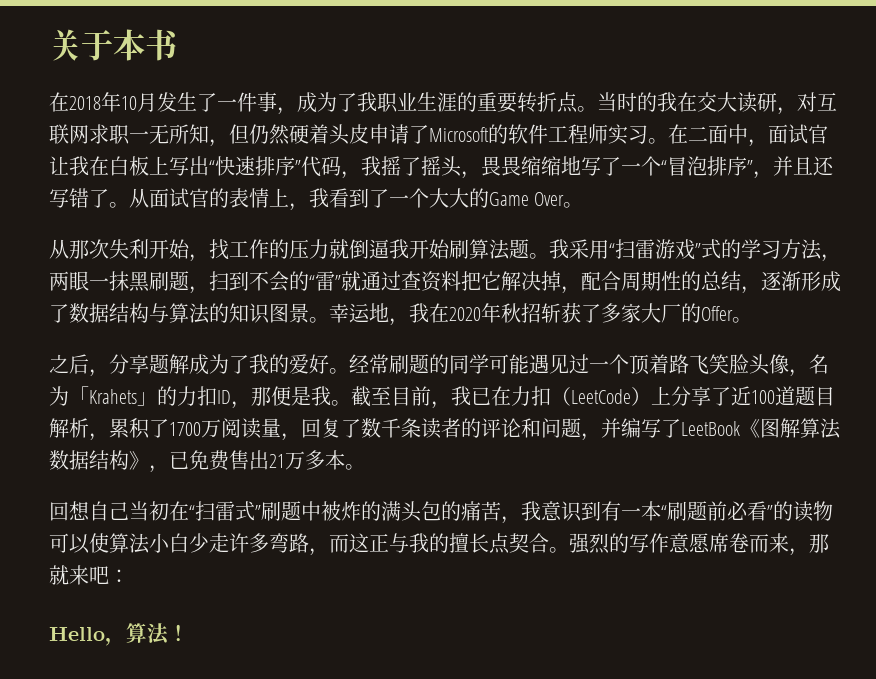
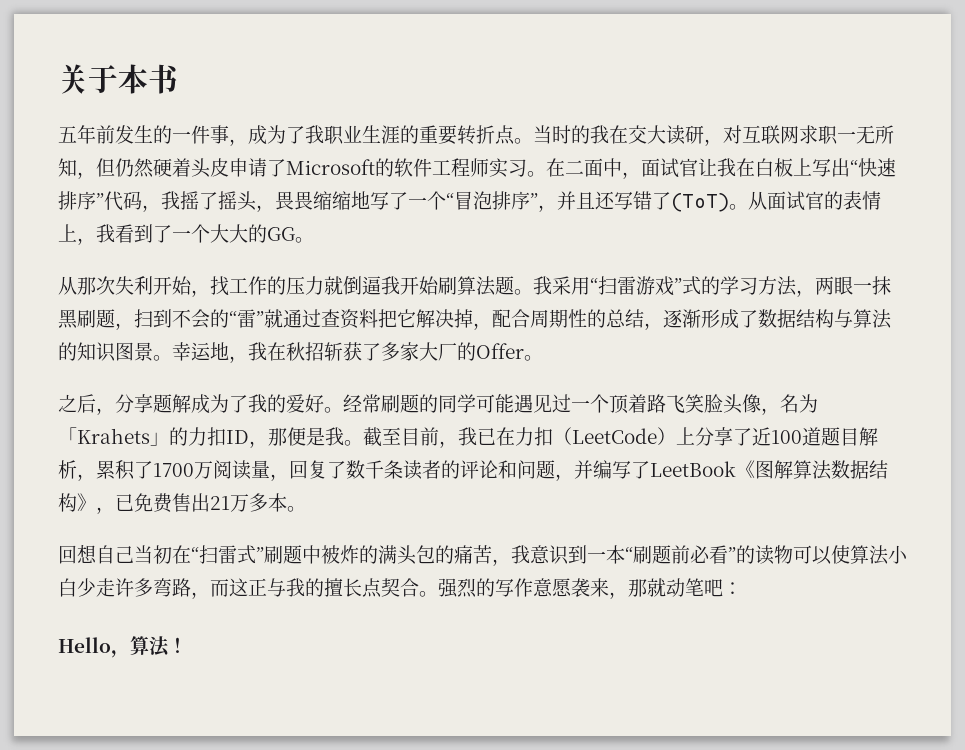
- 在2018年10月发生了一件事，成为了我职业生涯的重要转折点。
+ 五年前发生的一件事，成为了我职业生涯的重要转折点。
- 在二面中，面试官让我在白板上写出“快速排序”代码，我摇了摇头，畏畏缩缩地写了一个“冒泡排序”，并且还写错了。
+ 在二面中，面试官让我在白板上写出“快速排序”代码，我摇了摇头，畏畏缩缩地写了一个“冒泡排序”，并且还写错了(ToT)。
- 从面试官的表情上，我看到了一个大大的Game Over。
+ 从面试官的表情上，我看到了一个大大的GG。
- 幸运地，我在2020年秋招斩获了多家大厂的Offer。
+ 幸运地，我在秋招斩获了多家大厂的Offer。
- 回想自己当初在“扫雷式”刷题中被炸的满头包的痛苦，我意识到有一本“刷题前必看”的读物可以使算法小白少走许多弯路，而这正与我的擅长点契合。
+ 回想自己当初在“扫雷式”刷题中被炸的满头包的痛苦，我意识到一本“刷题前必看”的读物可以使算法小白少走许多弯路，而这正与我的擅长点契合。
- 强烈的写作意愿席卷而来，那就来吧：
+ 强烈的写作意愿袭来，那就动笔吧：

